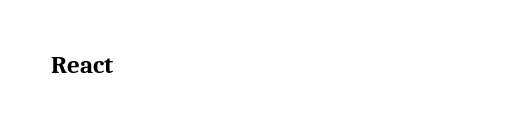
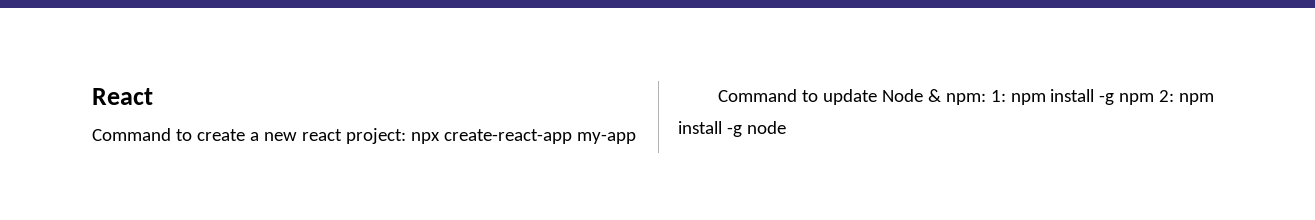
+ Command to create a new react project: npx create-react-app my-app
+ Command to update Node & npm: 1: npm install -g npm 2: npm install -g node

